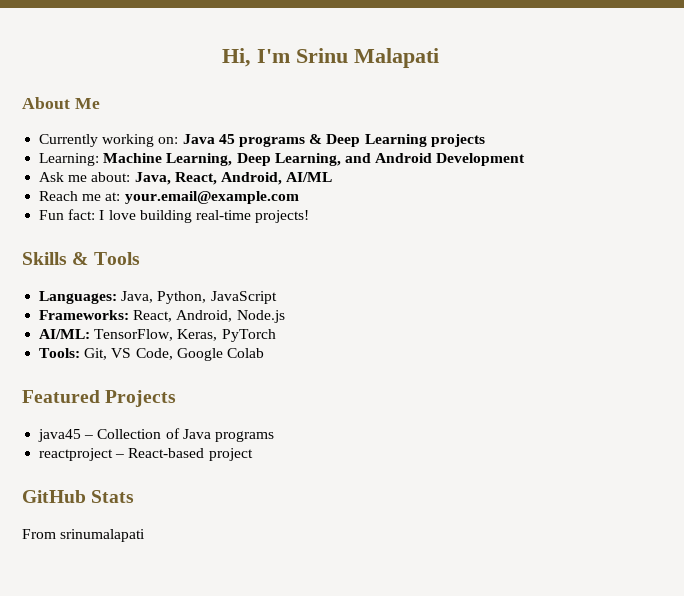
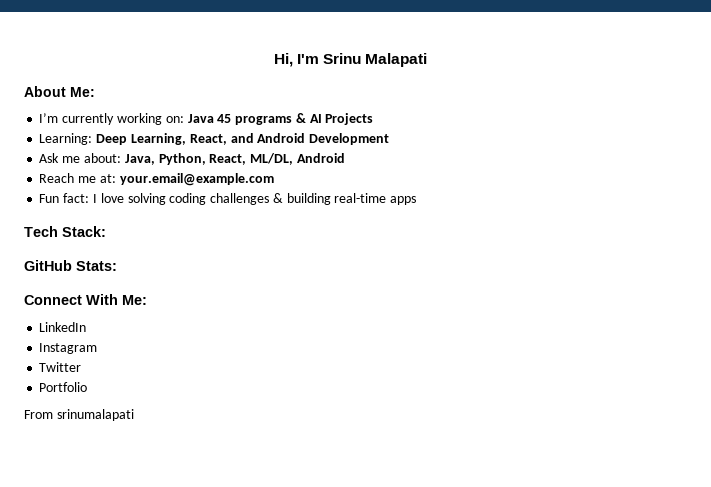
- About Me
- Currently working on: Java 45 programs & Deep Learning projects
+ About Me:
+ I’m currently working on: Java 45 programs & AI Projects
- Learning: Machine Learning, Deep Learning, and Android Development
+ Learning: Deep Learning, React, and Android Development
- Ask me about: Java, React, Android, AI/ML
+ Ask me about: Java, Python, React, ML/DL, Android
- Fun fact: I love building real-time projects!
- Skills & Tools
- Languages: Java, Python, JavaScript
- Frameworks: React, Android, Node.js
- AI/ML: TensorFlow, Keras, PyTorch
- Tools: Git, VS Code, Google Colab
- Featured Projects
- java45 – Collection of Java programs
- reactproject – React-based project
- GitHub Stats
+ Fun fact: I love solving coding challenges & building real-time apps
+ Tech Stack:
+ GitHub Stats:
+ Connect With Me:
+ LinkedIn
+ Instagram
+ Twitter
+ Portfolio

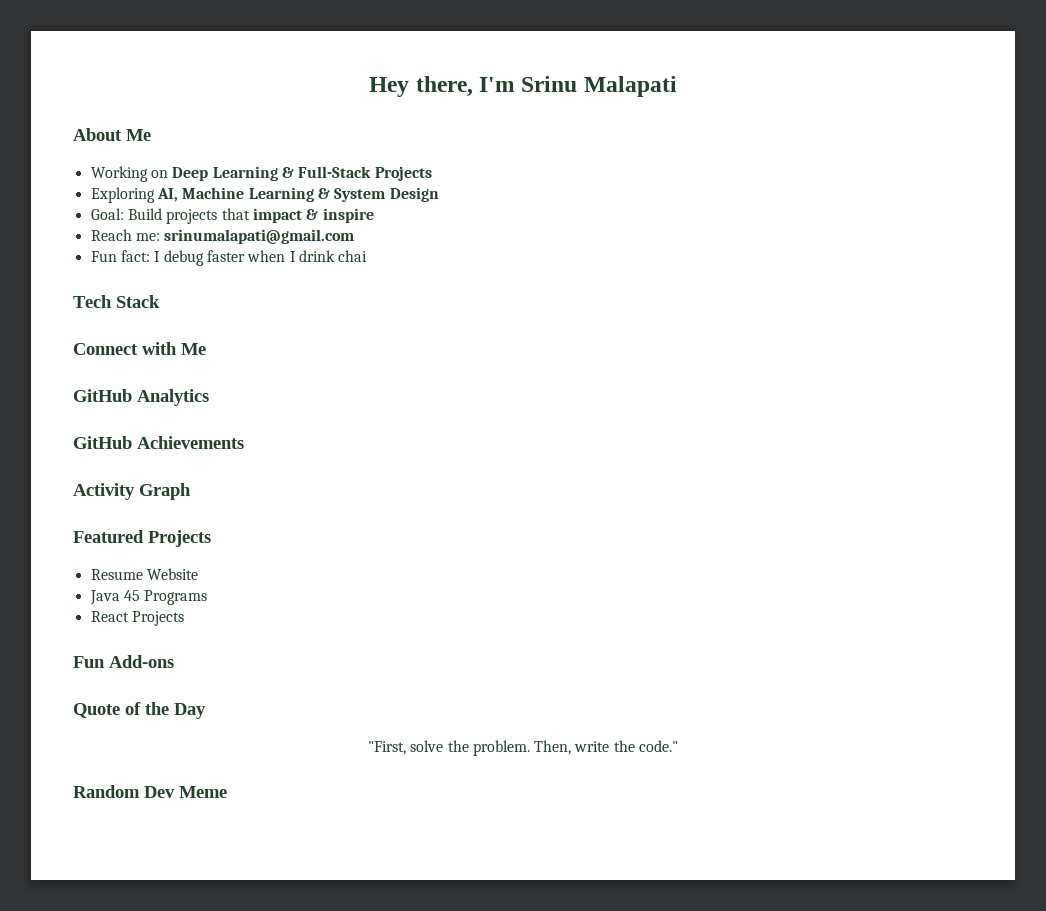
- Hi, I'm Srinu Malapati
+ Hey there, I'm Srinu Malapati
- About Me:
- I’m currently working on: Java 45 programs & AI Projects
- Learning: Deep Learning, React, and Android Development
- Ask me about: Java, Python, React, ML/DL, Android
- Reach me at: your.email@example.com
- Fun fact: I love solving coding challenges & building real-time apps
- Tech Stack:
- GitHub Stats:
- Connect With Me:
- LinkedIn
- Instagram
- Twitter
- Portfolio
- From srinumalapati
+ About Me
+ Working on Deep Learning & Full-Stack Projects
+ Exploring AI, Machine Learning & System Design
+ Goal: Build projects that impact & inspire
+ Reach me: srinumalapati@gmail.com
+ Fun fact: I debug faster when I drink chai
+ Tech Stack
+ Connect with Me
+ GitHub Analytics
+ GitHub Achievements
+ Activity Graph
+ Featured Projects
+ Resume Website
+ Java 45 Programs
+ React Projects
+ Fun Add-ons
+ Quote of the Day
+ "First, solve the problem. Then, write the code."
+ Random Dev Meme

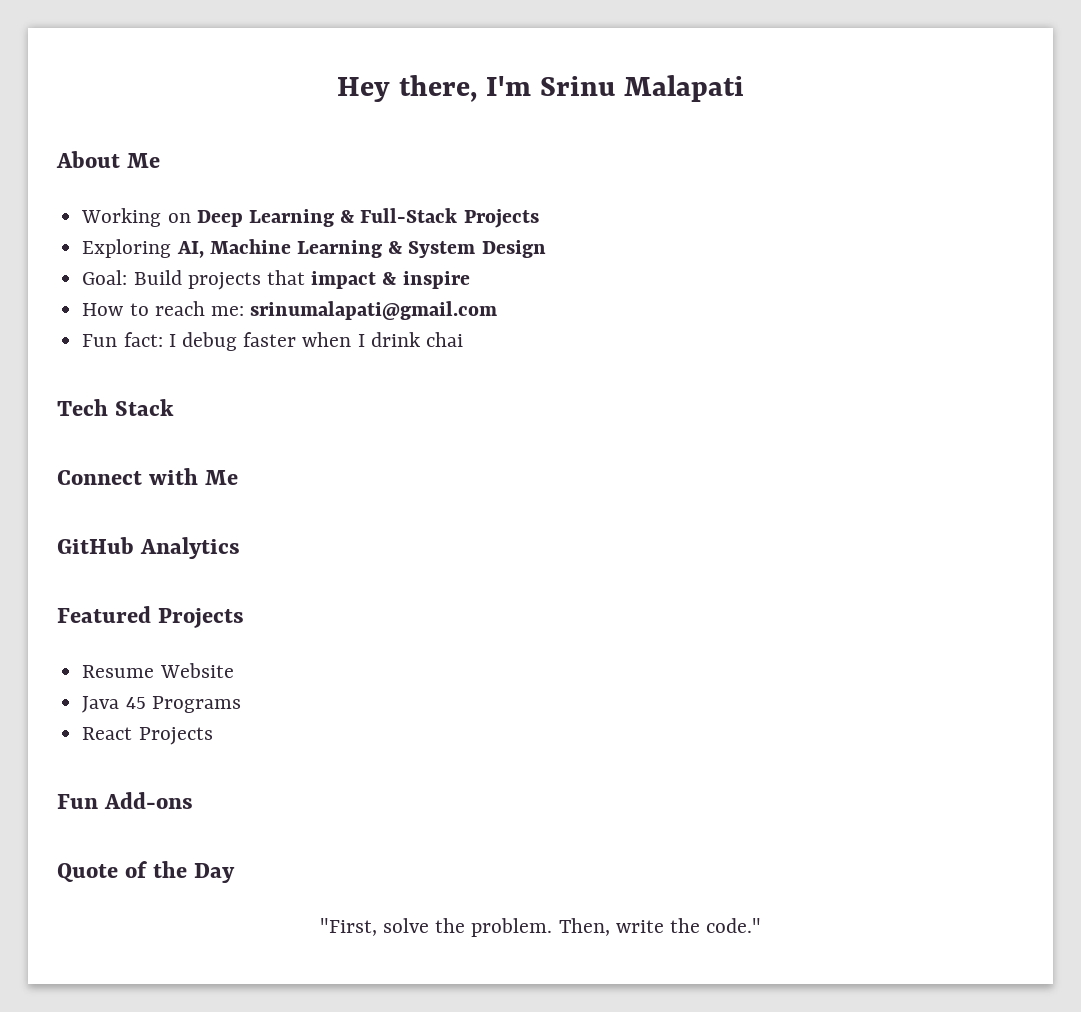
- Reach me: srinumalapati@gmail.com
+ How to reach me: srinumalapati@gmail.com
- GitHub Achievements
- Activity Graph
- Random Dev Meme

